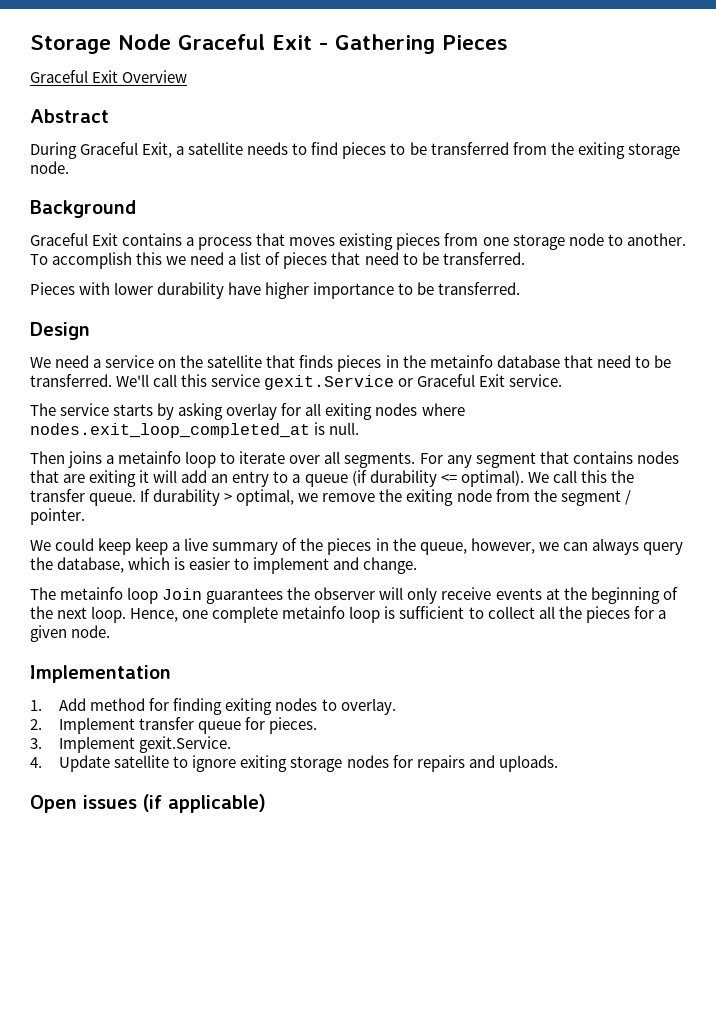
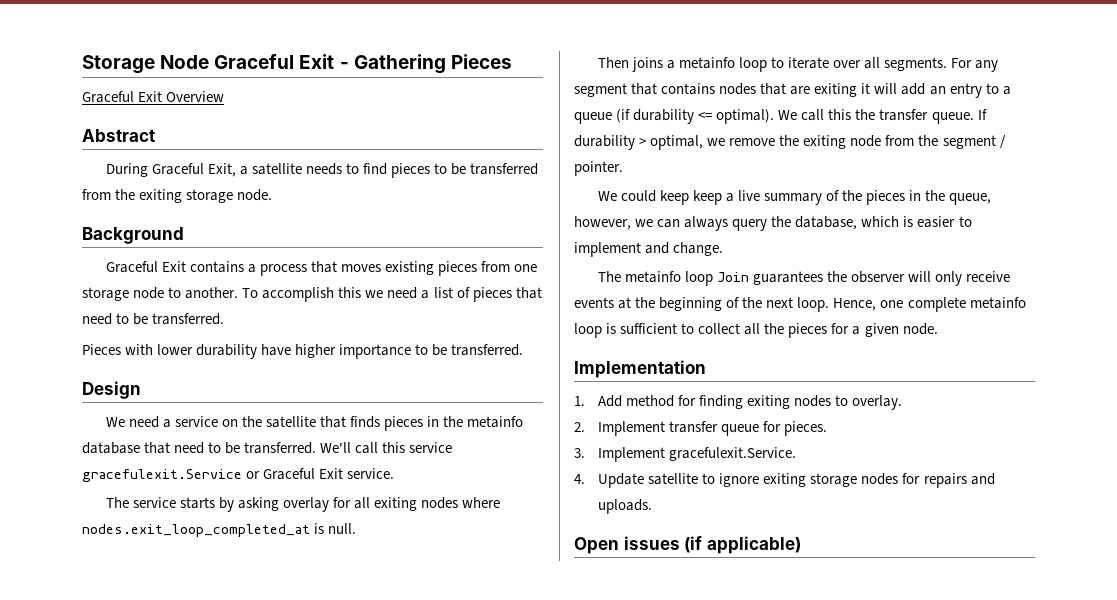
- We'll call this service gexit.Service or Graceful Exit service.
+ We'll call this service gracefulexit.Service or Graceful Exit service.
- 3. Implement gexit.Service.
+ 3. Implement gracefulexit.Service.

